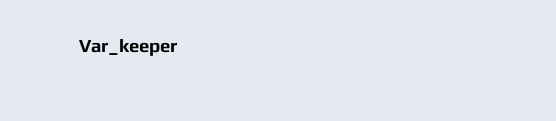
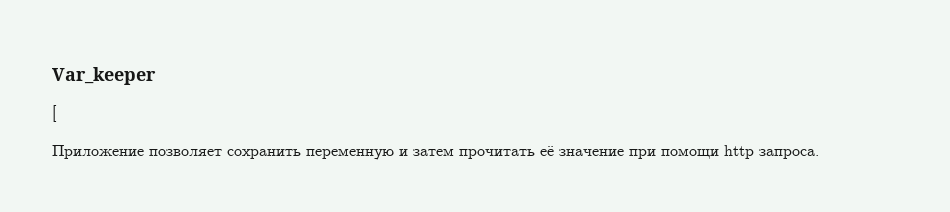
+ [
+ Приложение позволяет сохранить переменную и затем прочитать её значение при помощи http запроса.

